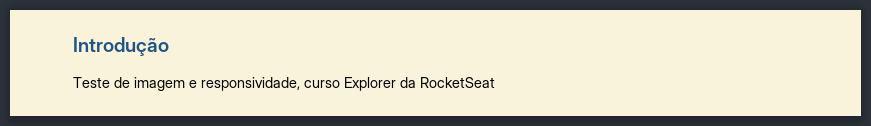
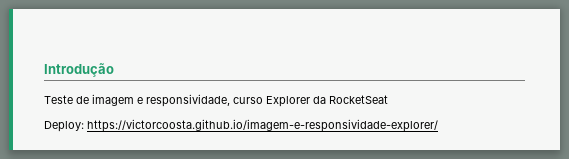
+ Deploy: https://victorcoosta.github.io/imagem-e-responsividade-explorer/

